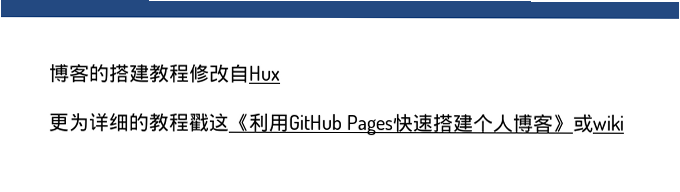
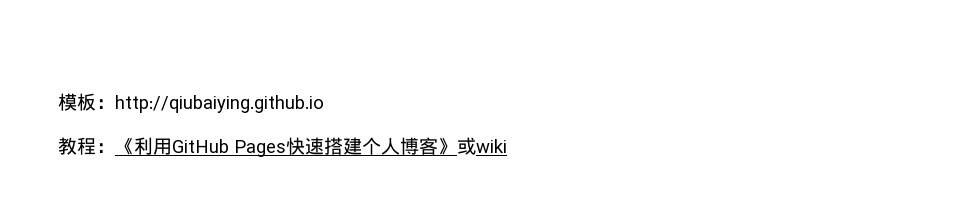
- 博客的搭建教程修改自Hux
- 更为详细的教程戳这《利用GitHub Pages快速搭建个人博客》或wiki
+ 模板：http://qiubaiying.github.io
+ 教程：《利用GitHub Pages快速搭建个人博客》或wiki

